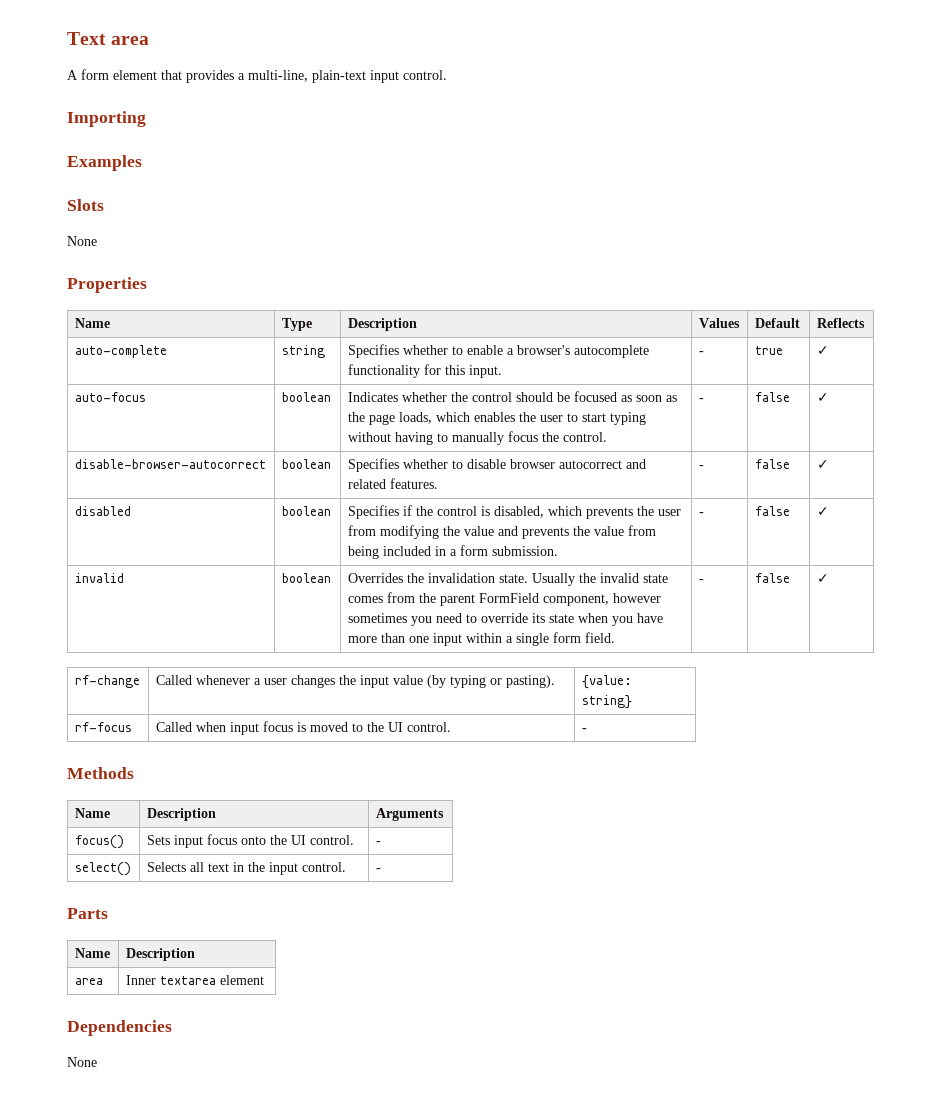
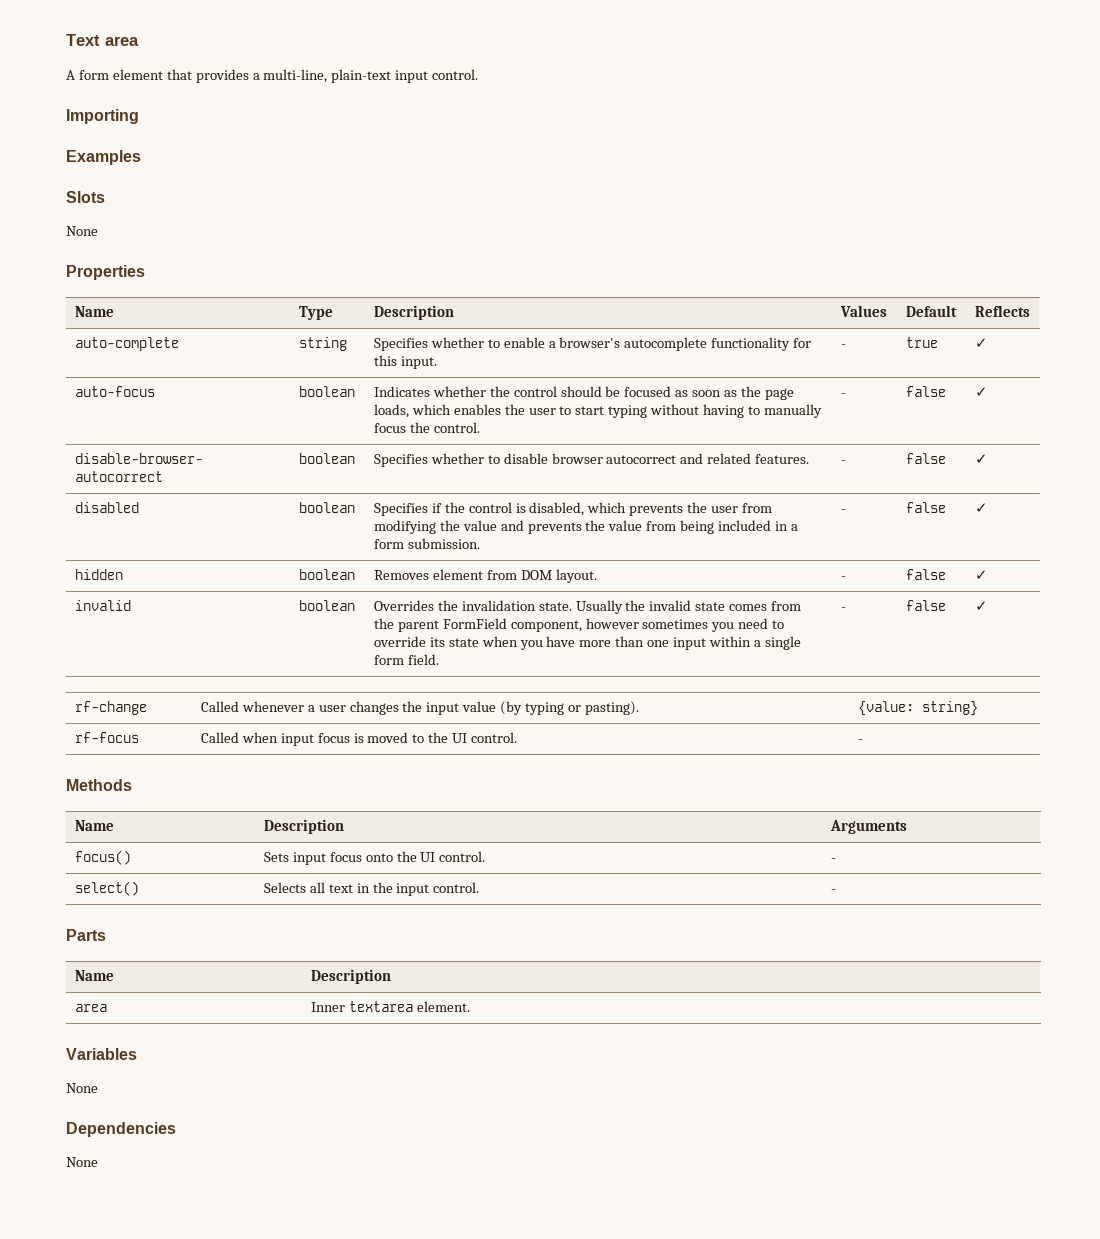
+ hidden | boolean | Removes element from DOM layout. | - | false | ✓
- area | Inner textarea element
+ area | Inner textarea element.
+ Variables
+ None

